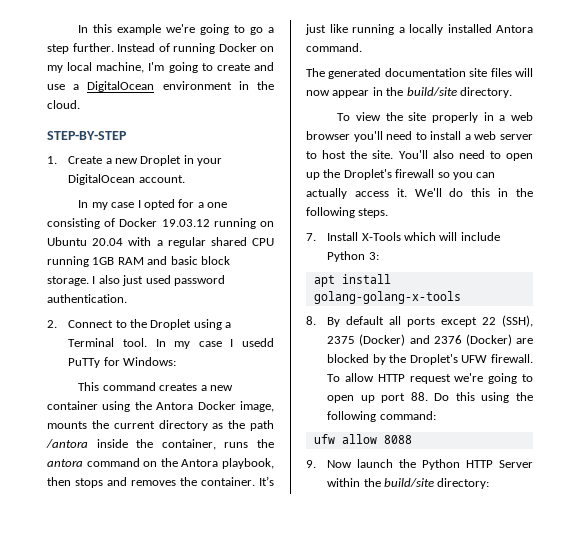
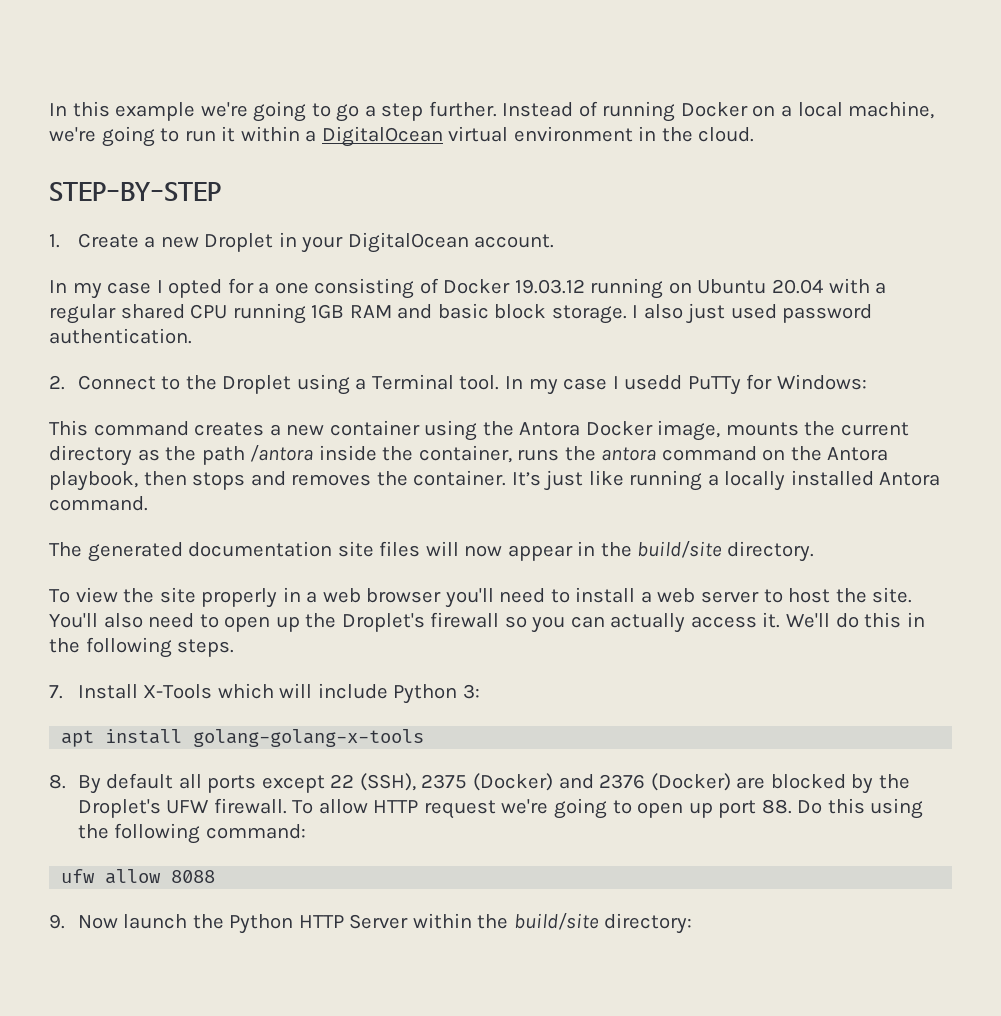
- Instead of running Docker on my local machine, I'm going to create and use a DigitalOcean environment in the cloud.
+ Instead of running Docker on a local machine, we're going to run it within a DigitalOcean virtual environment in the cloud.

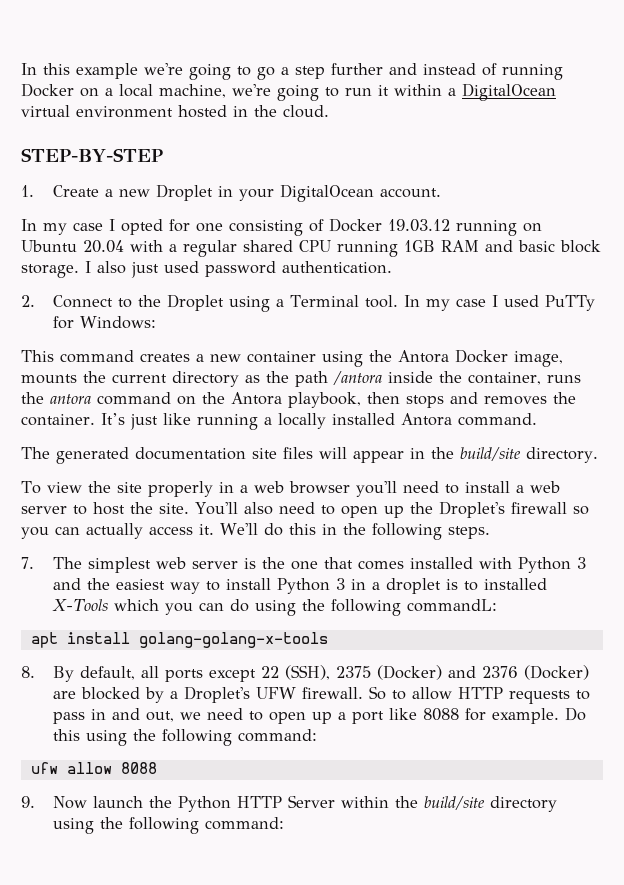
- In this example we're going to go a step further. Instead of running Docker on a local machine, we're going to run it within a DigitalOcean virtual environment in the cloud.
+ In this example we're going to go a step further and instead of running Docker on a local machine, we're going to run it within a DigitalOcean virtual environment hosted in the cloud.
- In my case I opted for a one consisting of Docker 19.03.12 running on Ubuntu 20.04 with a regular shared CPU running 1GB RAM and basic block storage.
+ In my case I opted for one consisting of Docker 19.03.12 running on Ubuntu 20.04 with a regular shared CPU running 1GB RAM and basic block storage.
- In my case I usedd PuTTy for Windows:
+ In my case I used PuTTy for Windows:
- The generated documentation site files will now appear in the build/site directory.
+ The generated documentation site files will appear in the build/site directory.
- 7. Install X-Tools which will include Python 3:
+ 7. The simplest web server is the one that comes installed with Python 3 and the easiest way to install Python 3 in a droplet is to installed X-Tools which you can do using the following commandL:
- 8. By default all ports except 22 (SSH), 2375 (Docker) and 2376 (Docker) are blocked by the Droplet's UFW firewall.
+ 8. By default, all ports except 22 (SSH), 2375 (Docker) and 2376 (Docker) are blocked by a Droplet's UFW firewall.
- To allow HTTP request we're going to open up port 88. Do this using the following command:
+ So to allow HTTP requests to pass in and out, we need to open up a port like 8088 for example. Do this using the following command:
- 9. Now launch the Python HTTP Server within the build/site directory:
+ 9. Now launch the Python HTTP Server within the build/site directory using the following command:

